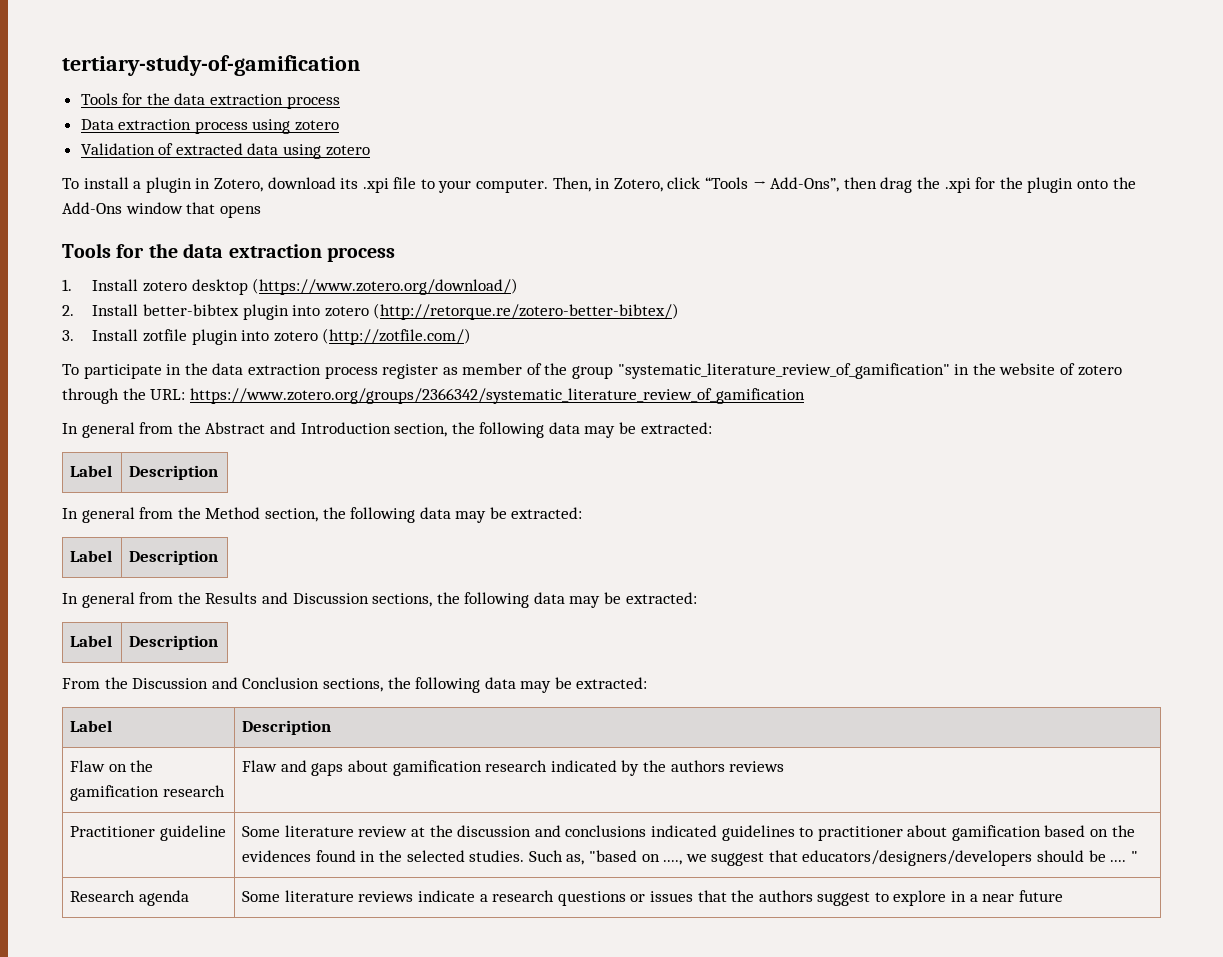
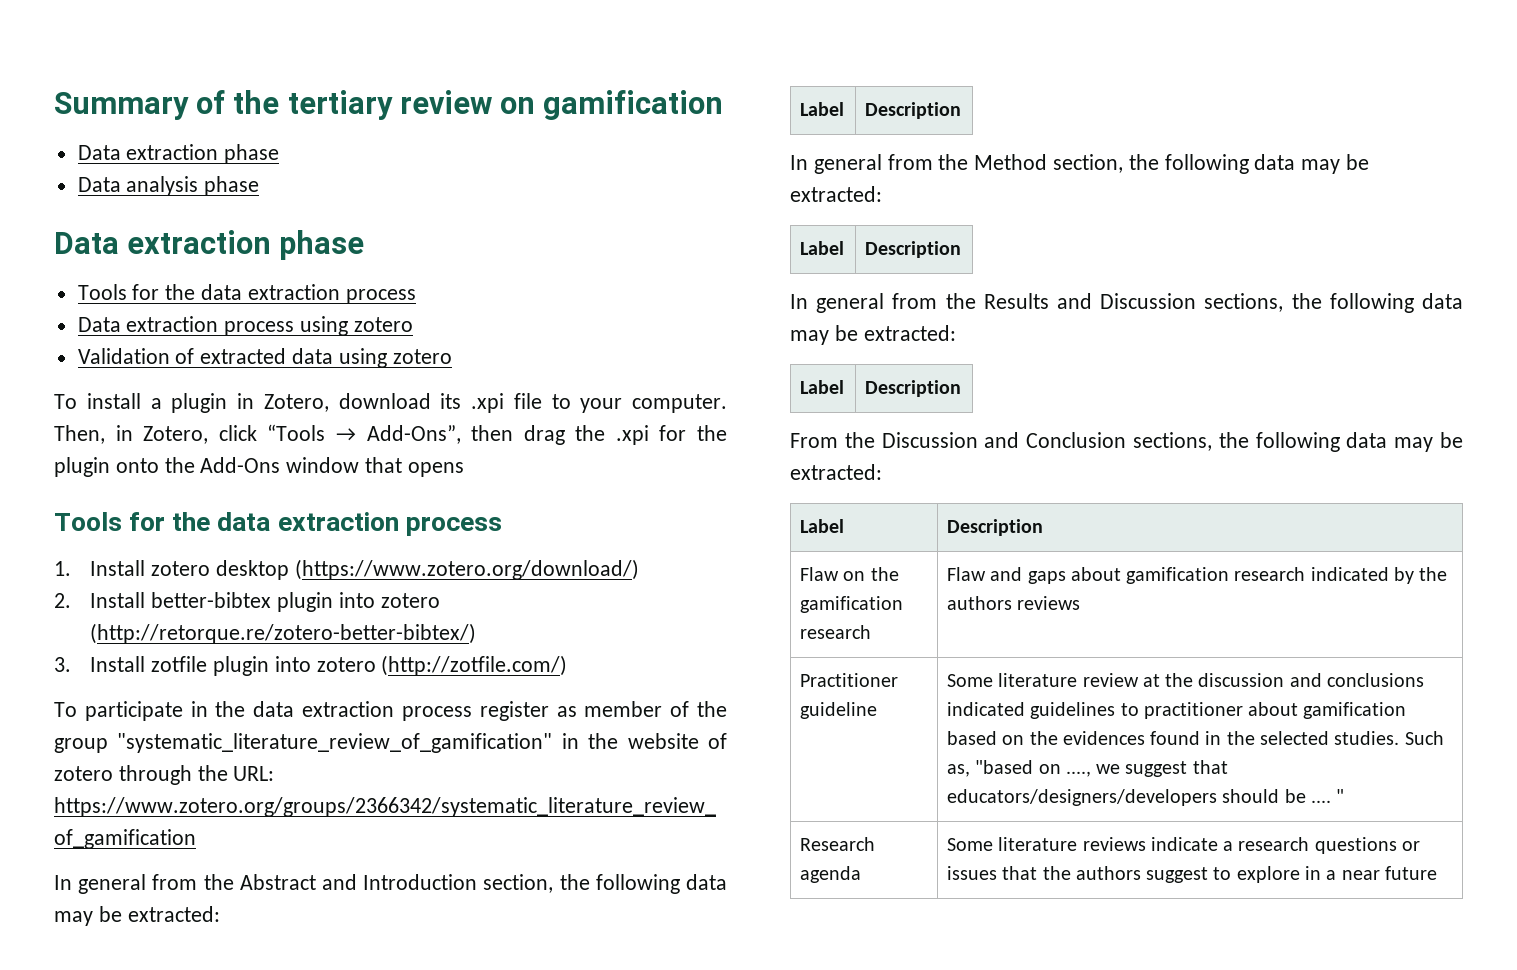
- tertiary-study-of-gamification
+ Summary of the tertiary review on gamification
+ Data extraction phase
+ Data analysis phase
+ Data extraction phase

